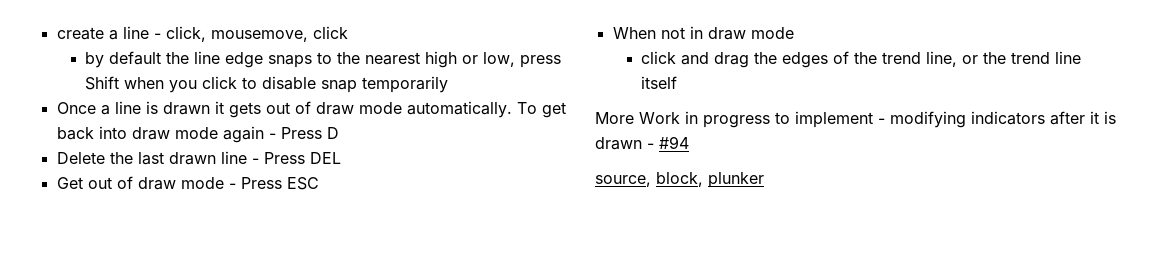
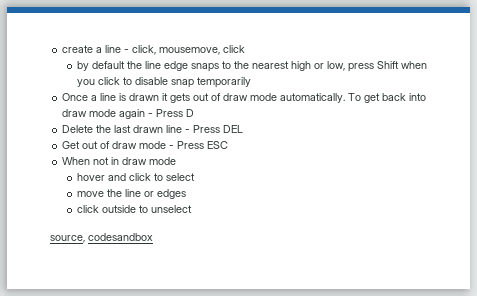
- click and drag the edges of the trend line, or the trend line itself
- More Work in progress to implement - modifying indicators after it is drawn - #94
+ hover and click to select
+ move the line or edges
+ click outside to unselect
- source, block, plunker
+ source, codesandbox

